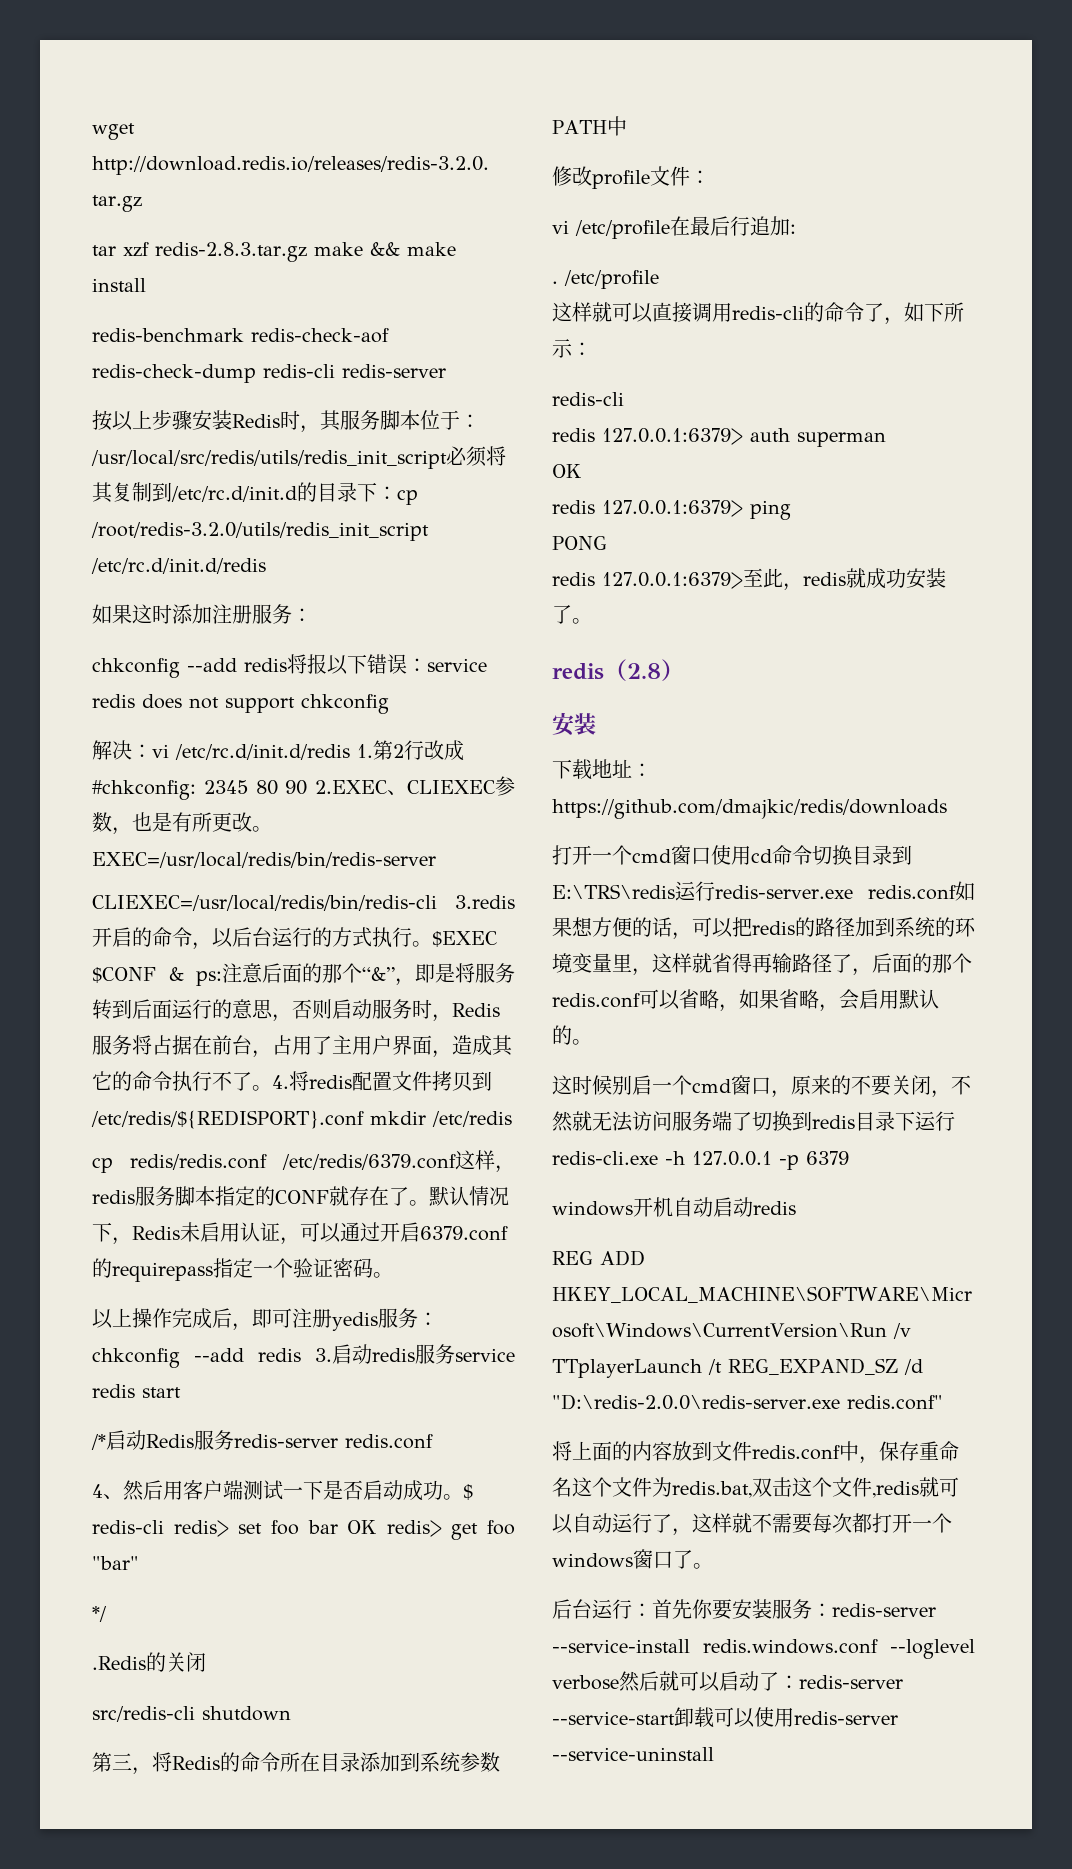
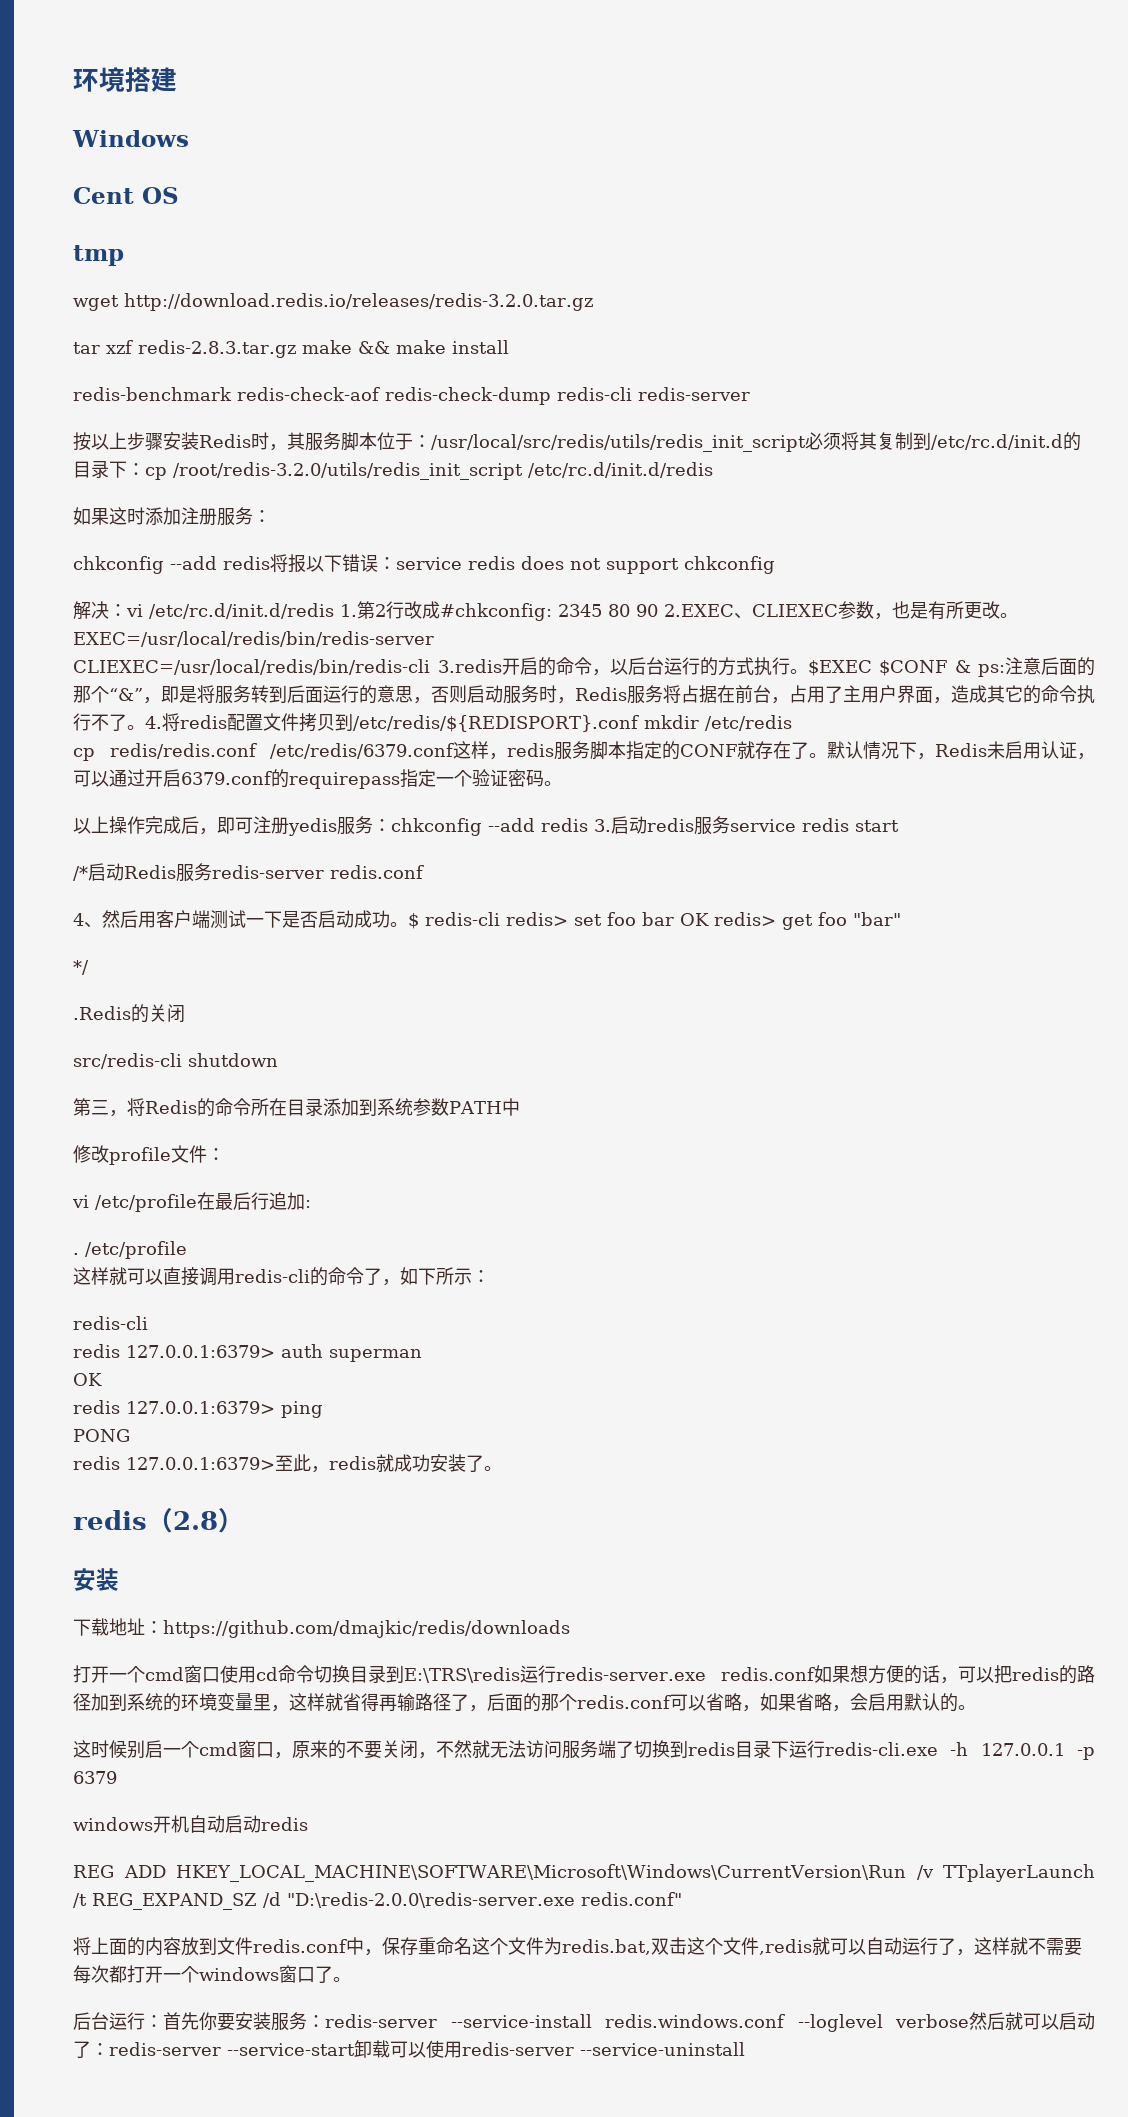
+ 环境搭建
+ Windows
+ Cent OS
+ tmp

